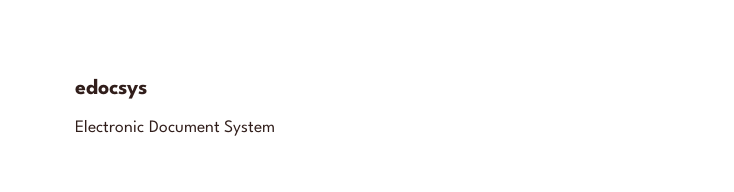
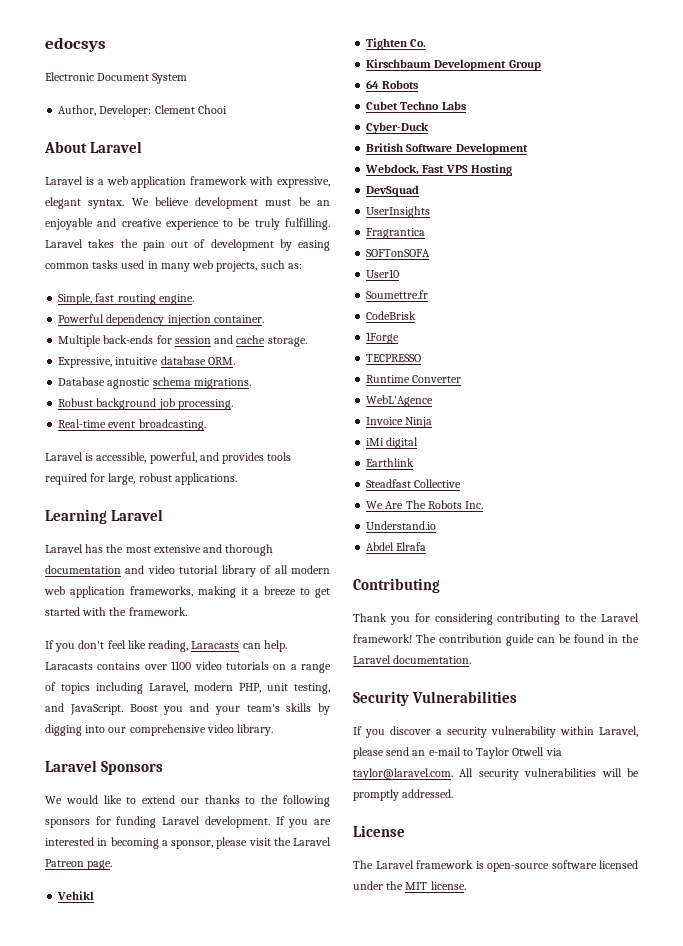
+ Author, Developer: Clement Chooi
+ About Laravel
+ Laravel is a web application framework with expressive, elegant syntax. We believe development must be an enjoyable and creative experience to be truly fulfilling. Laravel takes the pain out of development by easing common tasks used in many web projects, such as:
+ Simple, fast routing engine.
+ Powerful dependency injection container.
+ Multiple back-ends for session and cache storage.
+ Expressive, intuitive database ORM.
+ Database agnostic schema migrations.
+ Robust background job processing.
+ Real-time event broadcasting.
+ Laravel is accessible, powerful, and provides tools required for large, robust applications.
+ Learning Laravel
+ Laravel has the most extensive and thorough documentation and video tutorial library of all modern web application frameworks, making it a breeze to get started with the framework.
+ If you don't feel like reading, Laracasts can help. Laracasts contains over 1100 video tutorials on a range of topics including Laravel, modern PHP, unit testing, and JavaScript. Boost you and your team's skills by digging into our comprehensive video library.
+ Laravel Sponsors
+ We would like to extend our thanks to the following sponsors for funding Laravel development. If you are interested in becoming a sponsor, please visit the Laravel Patreon page.
+ Vehikl
+ Tighten Co.
+ Kirschbaum Development Group
+ 64 Robots
+ Cubet Techno Labs
+ Cyber-Duck
+ British Software Development
+ Webdock, Fast VPS Hosting
+ DevSquad
+ UserInsights
+ Fragrantica
+ SOFTonSOFA
+ User10
+ Soumettre.fr
+ CodeBrisk
+ 1Forge
+ TECPRESSO
+ Runtime Converter
+ WebL'Agence
+ Invoice Ninja
+ iMi digital
+ Earthlink
+ Steadfast Collective
+ We Are The Robots Inc.
+ Understand.io
+ Abdel Elrafa
+ Contributing
+ Thank you for considering contributing to the Laravel framework! The contribution guide can be found in the Laravel documentation.
+ Security Vulnerabilities
+ If you discover a security vulnerability within Laravel, please send an e-mail to Taylor Otwell via taylor@laravel.com. All security vulnerabilities will be promptly addressed.
+ License
+ The Laravel framework is open-source software licensed under the MIT license.

